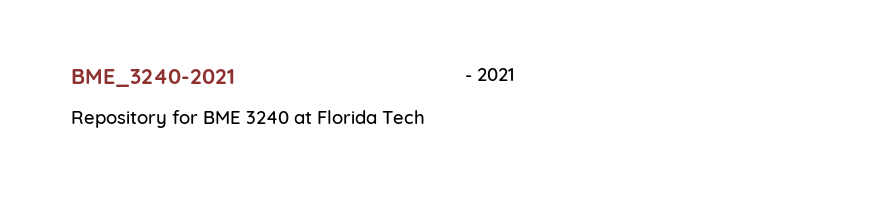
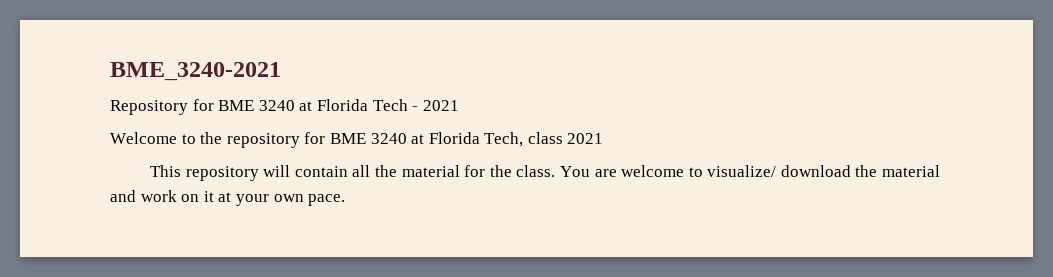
+ Welcome to the repository for BME 3240 at Florida Tech, class 2021
+ This repository will contain all the material for the class. You are welcome to visualize/ download the material and work on it at your own pace.

